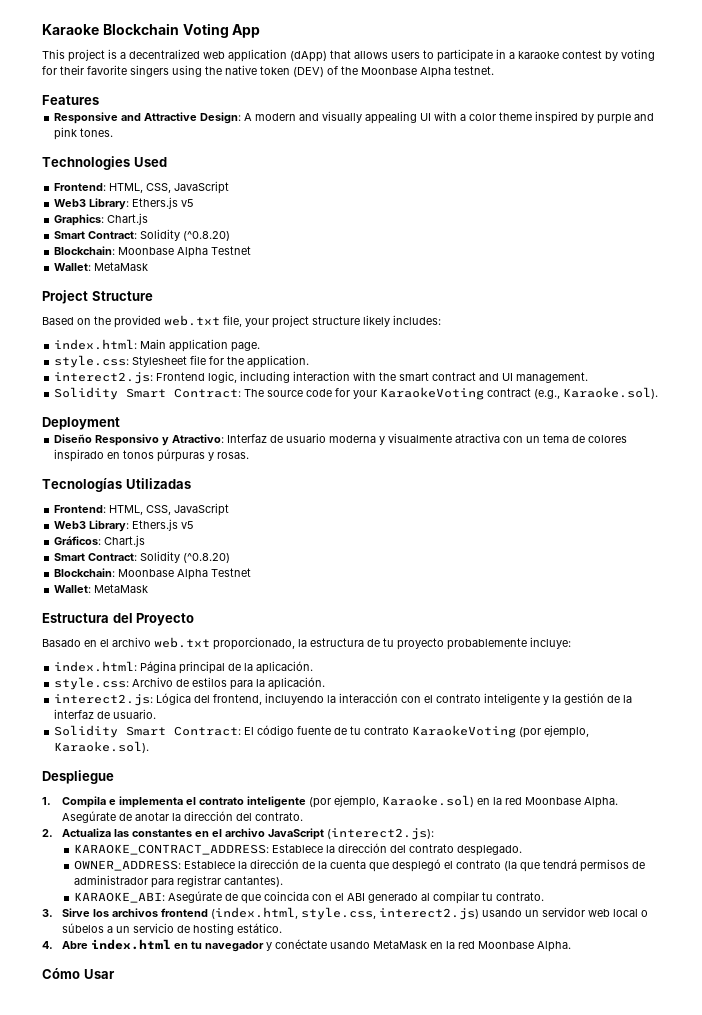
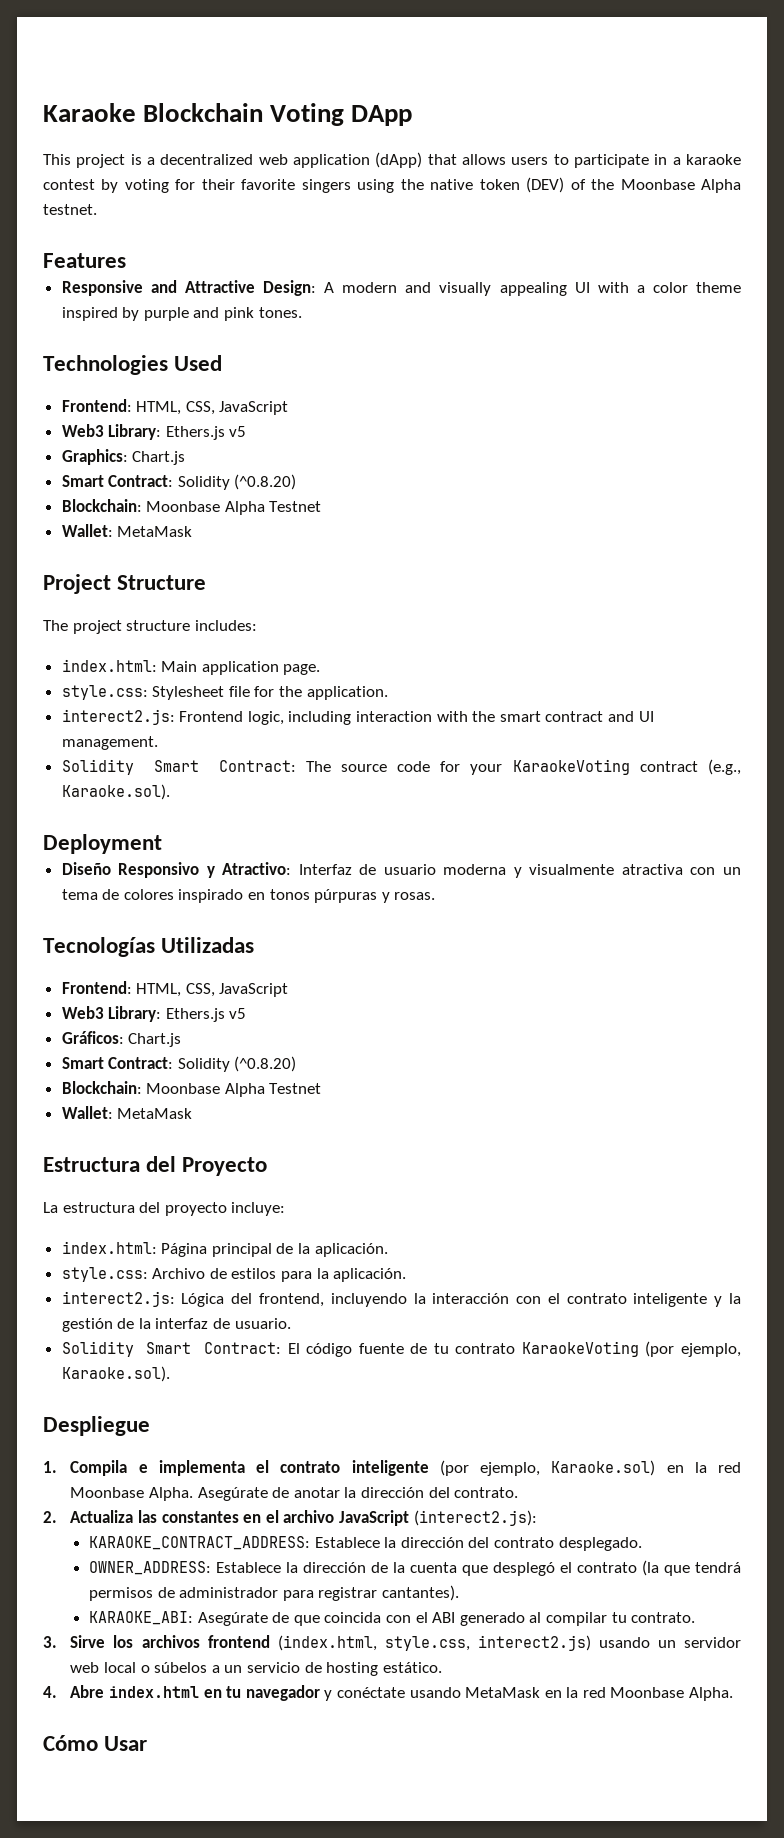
- Karaoke Blockchain Voting App
+ Karaoke Blockchain Voting DApp
- Based on the provided web.txt file, your project structure likely includes:
+ The project structure includes:
- Basado en el archivo web.txt proporcionado, la estructura de tu proyecto probablemente incluye:
+ La estructura del proyecto incluye:

